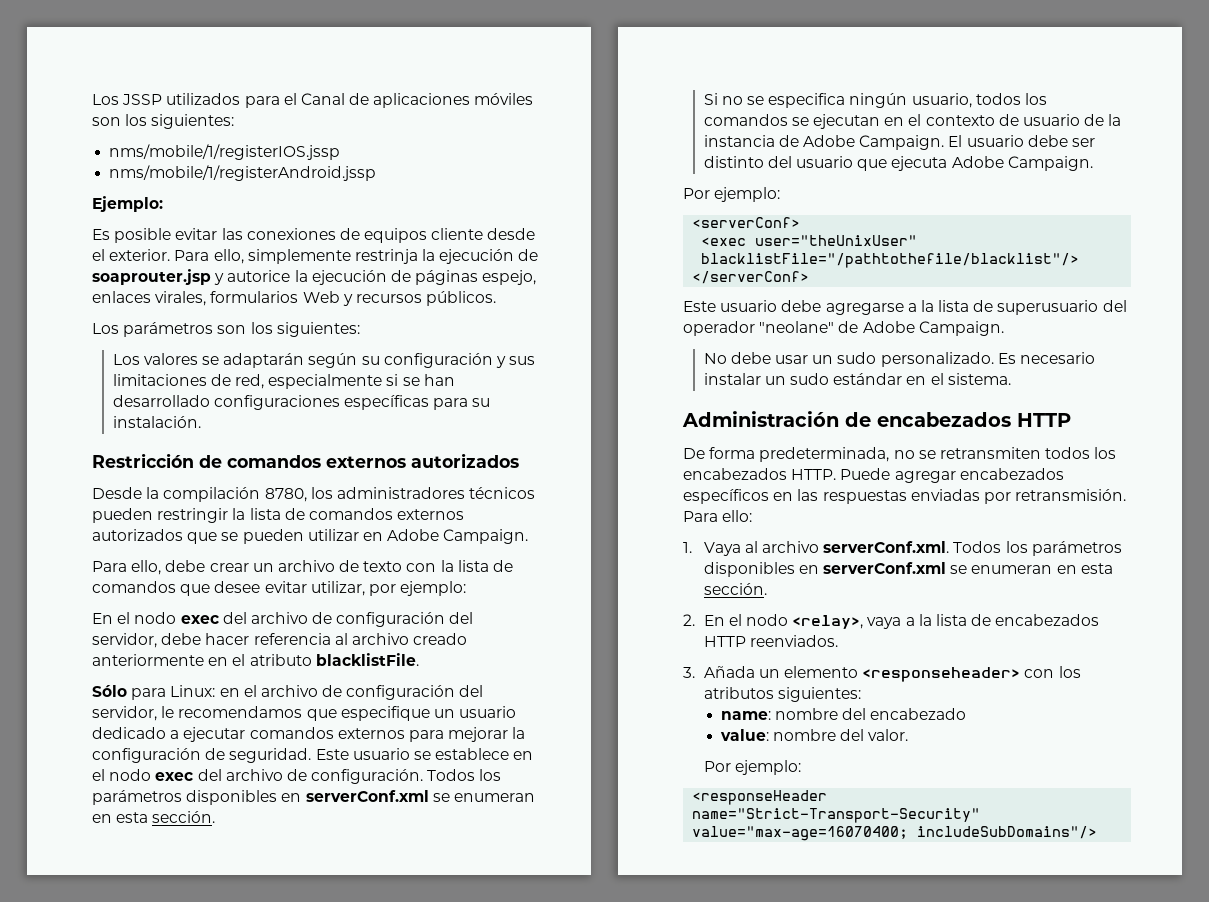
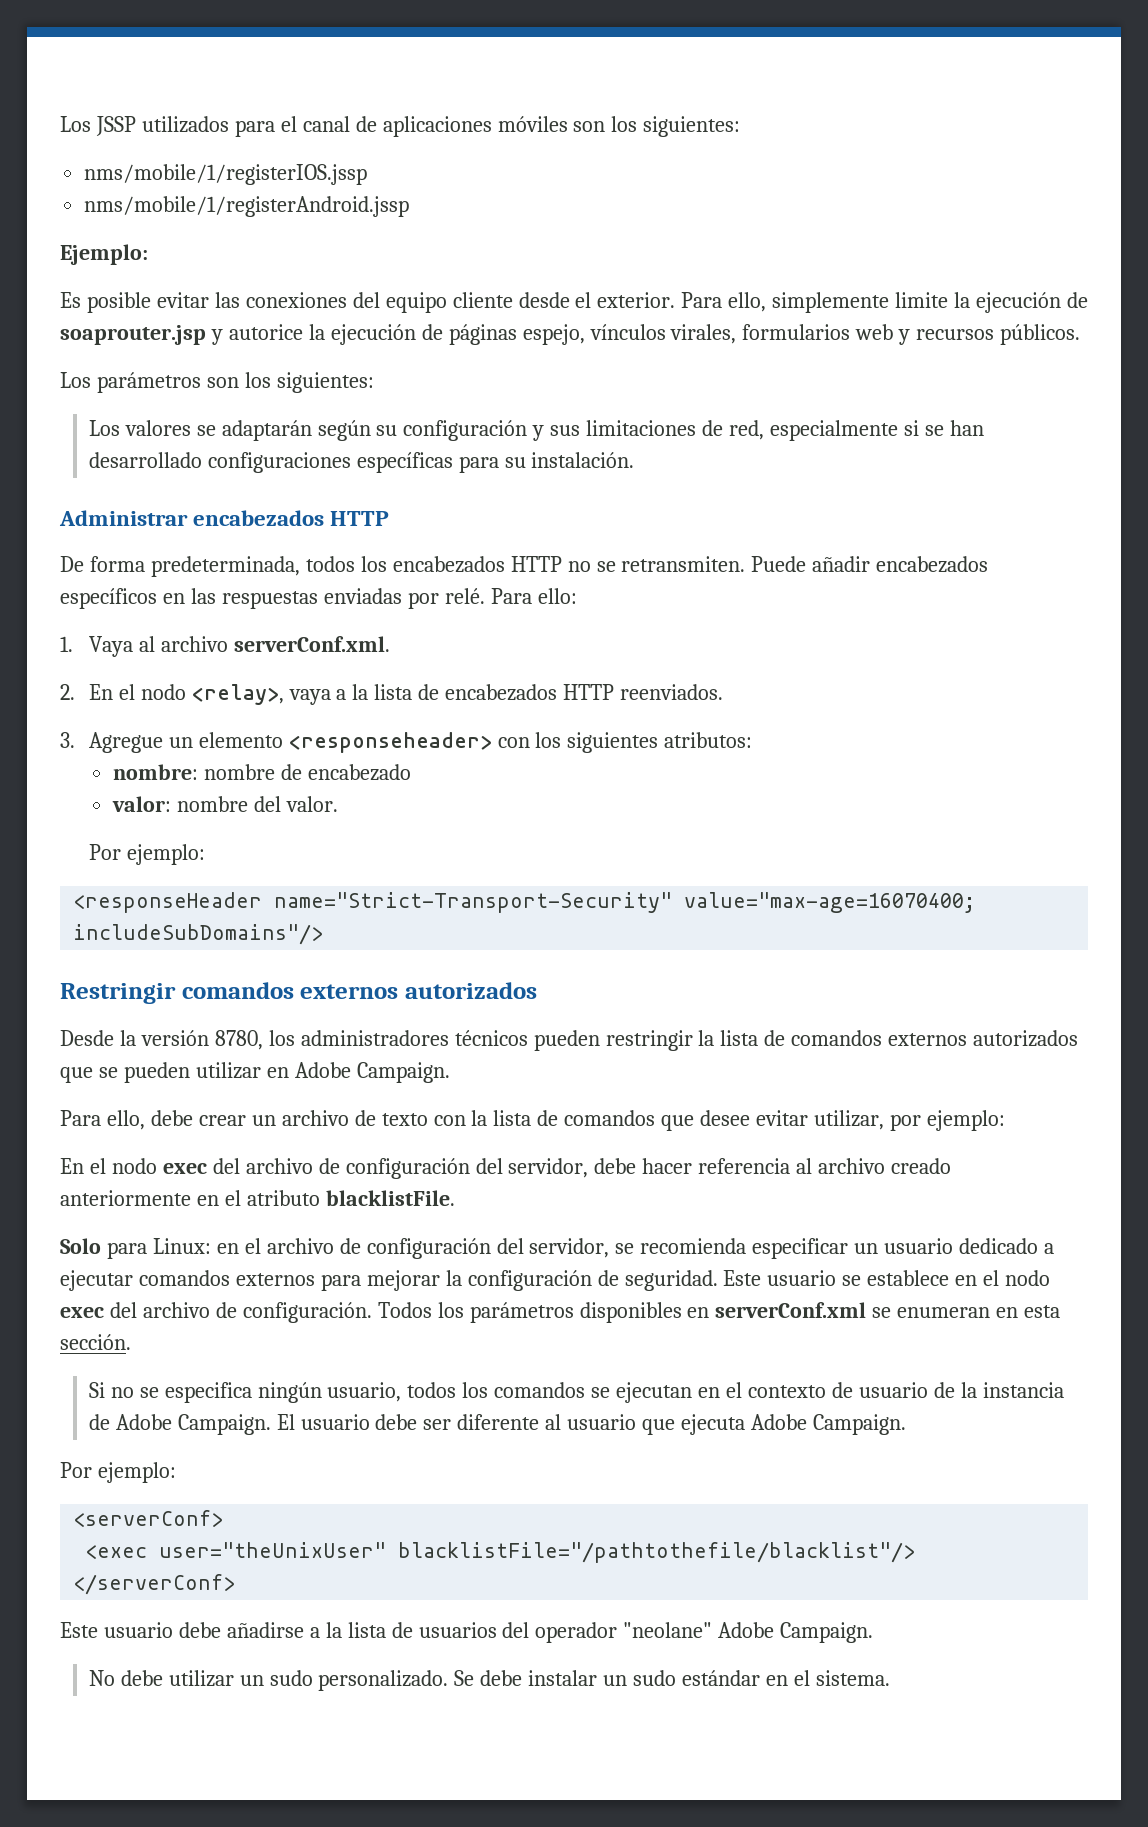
- Los JSSP utilizados para el Canal de aplicaciones móviles son los siguientes:
+ Los JSSP utilizados para el canal de aplicaciones móviles son los siguientes:
- Es posible evitar las conexiones de equipos cliente desde el exterior.
+ Es posible evitar las conexiones del equipo cliente desde el exterior.
- Para ello, simplemente restrinja la ejecución de soaprouter.jsp y autorice la ejecución de páginas espejo, enlaces virales, formularios Web y recursos públicos.
+ Para ello, simplemente limite la ejecución de soaprouter.jsp y autorice la ejecución de páginas espejo, vínculos virales, formularios web y recursos públicos.
- Restricción de comandos externos autorizados
+ Administrar encabezados HTTP
+ De forma predeterminada, todos los encabezados HTTP no se retransmiten. Puede añadir encabezados específicos en las respuestas enviadas por relé. Para ello:
+ 1. Vaya al archivo serverConf.xml.
+ 2. En el nodo <relay>, vaya a la lista de encabezados HTTP reenviados.
+ 3. Agregue un elemento <responseheader> con los siguientes atributos:
+ nombre: nombre de encabezado
+ valor: nombre del valor.
+ Por ejemplo:
+ <responseHeader name="Strict-Transport-Security" value="max-age=16070400; includeSubDomains"/>
+ Restringir comandos externos autorizados
- Desde la compilación 8780, los administradores técnicos pueden restringir la lista de comandos externos autorizados que se pueden utilizar en Adobe Campaign.
+ Desde la versión 8780, los administradores técnicos pueden restringir la lista de comandos externos autorizados que se pueden utilizar en Adobe Campaign.
- Sólo para Linux: en el archivo de configuración del servidor, le recomendamos que especifique un usuario dedicado a ejecutar comandos externos para mejorar la configuración de seguridad.
+ Solo para Linux: en el archivo de configuración del servidor, se recomienda especificar un usuario dedicado a ejecutar comandos externos para mejorar la configuración de seguridad.
- El usuario debe ser distinto del usuario que ejecuta Adobe Campaign.
+ El usuario debe ser diferente al usuario que ejecuta Adobe Campaign.
- Este usuario debe agregarse a la lista de superusuario del operador "neolane" de Adobe Campaign.
+ Este usuario debe añadirse a la lista de usuarios del operador "neolane" Adobe Campaign.
- No debe usar un sudo personalizado.
+ No debe utilizar un sudo personalizado.
- Es necesario instalar un sudo estándar en el sistema.
+ Se debe instalar un sudo estándar en el sistema.
- Administración de encabezados HTTP
- De forma predeterminada, no se retransmiten todos los encabezados HTTP. Puede agregar encabezados específicos en las respuestas enviadas por retransmisión. Para ello:
- 1. Vaya al archivo serverConf.xml. Todos los parámetros disponibles en serverConf.xml se enumeran en esta sección.
- 2. En el nodo <relay>, vaya a la lista de encabezados HTTP reenviados.
- 3. Añada un elemento <responseheader> con los atributos siguientes:
- name: nombre del encabezado
- value: nombre del valor.
- Por ejemplo:
- <responseHeader name="Strict-Transport-Security" value="max-age=16070400; includeSubDomains"/>

